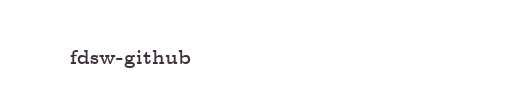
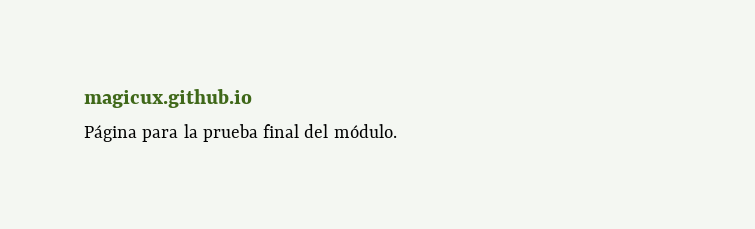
- fdsw-github
+ magicux.github.io
+ Página para la prueba final del módulo.

